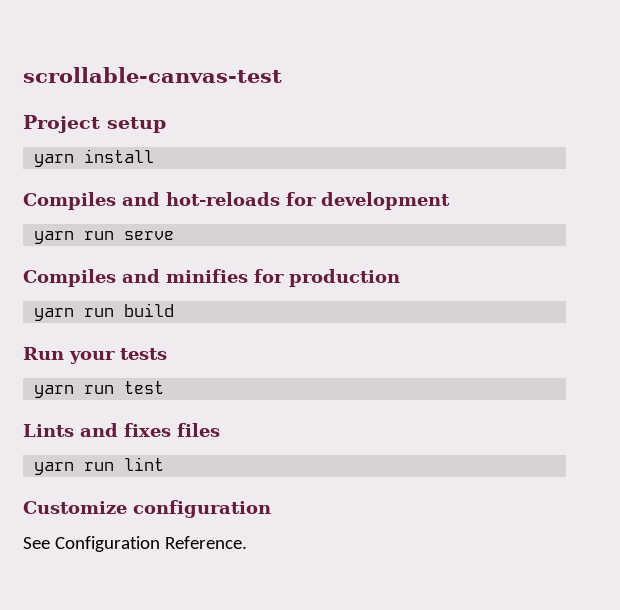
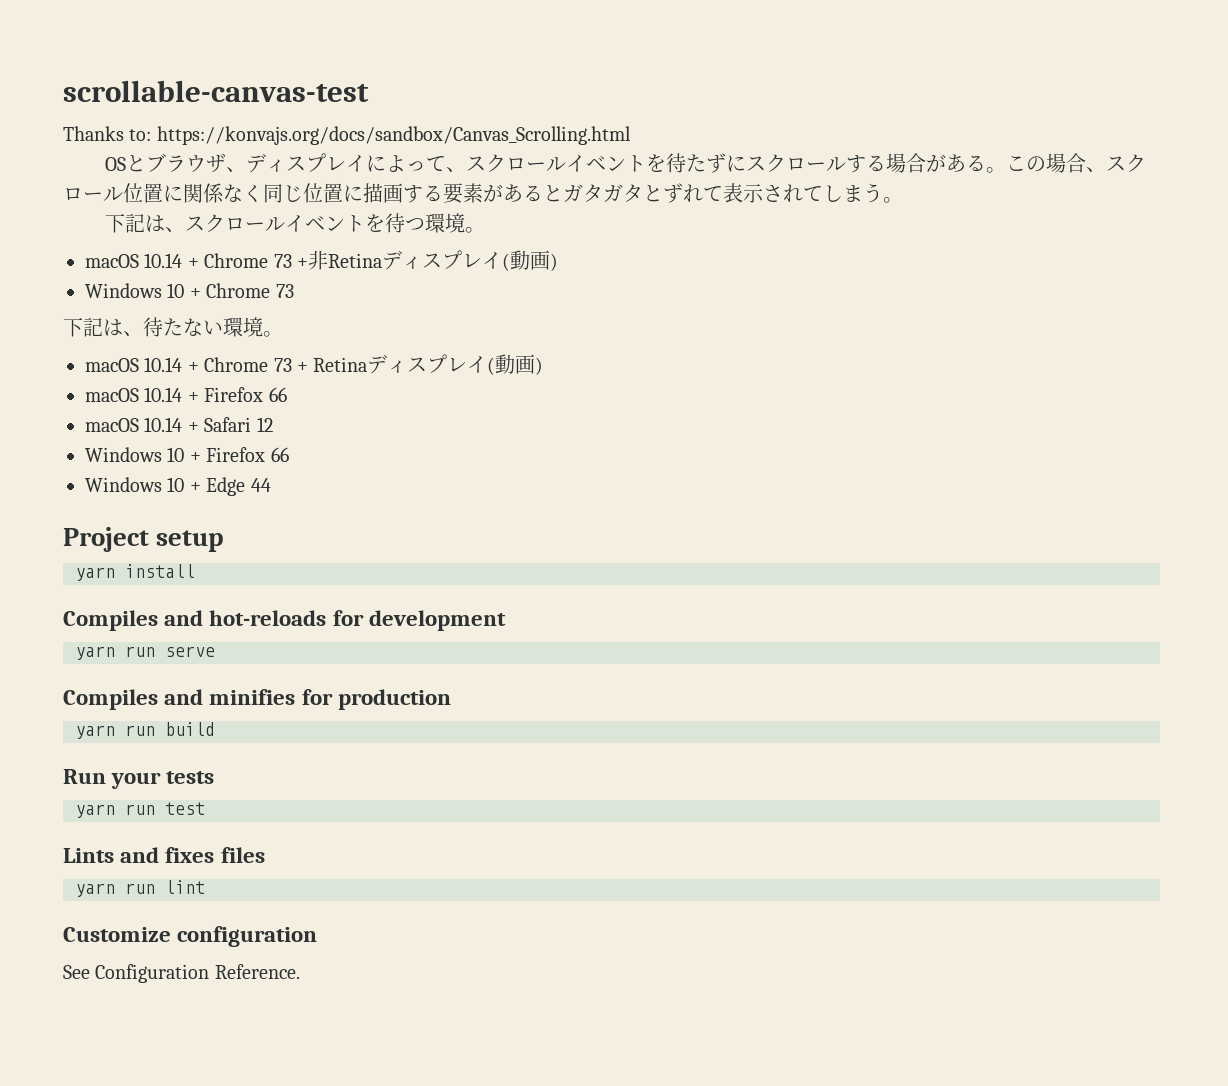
+ Thanks to: https://konvajs.org/docs/sandbox/Canvas_Scrolling.html
+ OSとブラウザ、ディスプレイによって、スクロールイベントを待たずにスクロールする場合がある。この場合、スクロール位置に関係なく同じ位置に描画する要素があるとガタガタとずれて表示されてしまう。
+ 下記は、スクロールイベントを待つ環境。
+ macOS 10.14 + Chrome 73 +非Retinaディスプレイ(動画)
+ Windows 10 + Chrome 73
+ 下記は、待たない環境。
+ macOS 10.14 + Chrome 73 + Retinaディスプレイ(動画)
+ macOS 10.14 + Firefox 66
+ macOS 10.14 + Safari 12
+ Windows 10 + Firefox 66
+ Windows 10 + Edge 44

